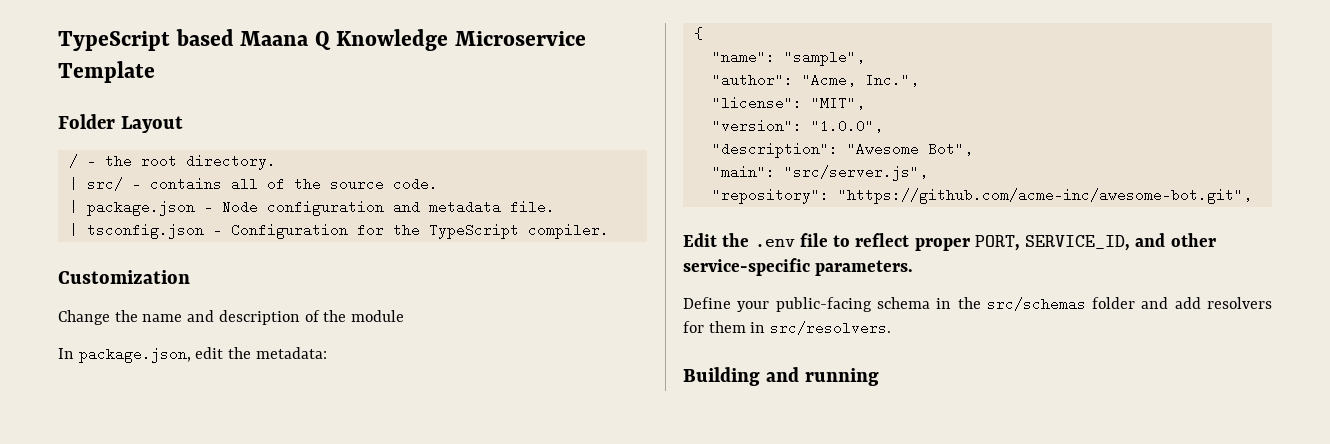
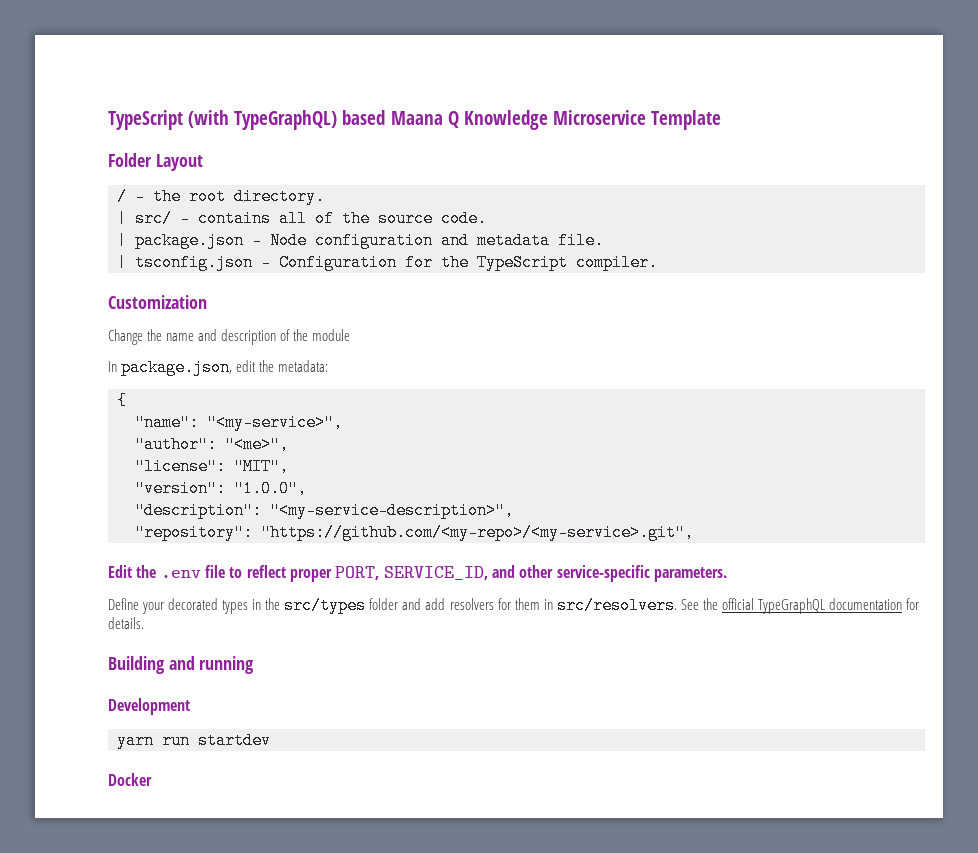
- TypeScript based Maana Q Knowledge Microservice Template
+ TypeScript (with TypeGraphQL) based Maana Q Knowledge Microservice Template
- "name": "sample",
+ "name": "<my-service>",
- "author": "Acme, Inc.",
+ "author": "<me>",
- "description": "Awesome Bot",
- "main": "src/server.js",
+ "description": "<my-service-description>",
- "repository": "https://github.com/acme-inc/awesome-bot.git",
+ "repository": "https://github.com/<my-repo>/<my-service>.git",
- Define your public-facing schema in the src/schemas folder and add resolvers for them in src/resolvers.
+ Define your decorated types in the src/types folder and add resolvers for them in src/resolvers. See the official TypeGraphQL documentation for details.
  Building and running
+ Development
+ yarn run startdev
+ Docker

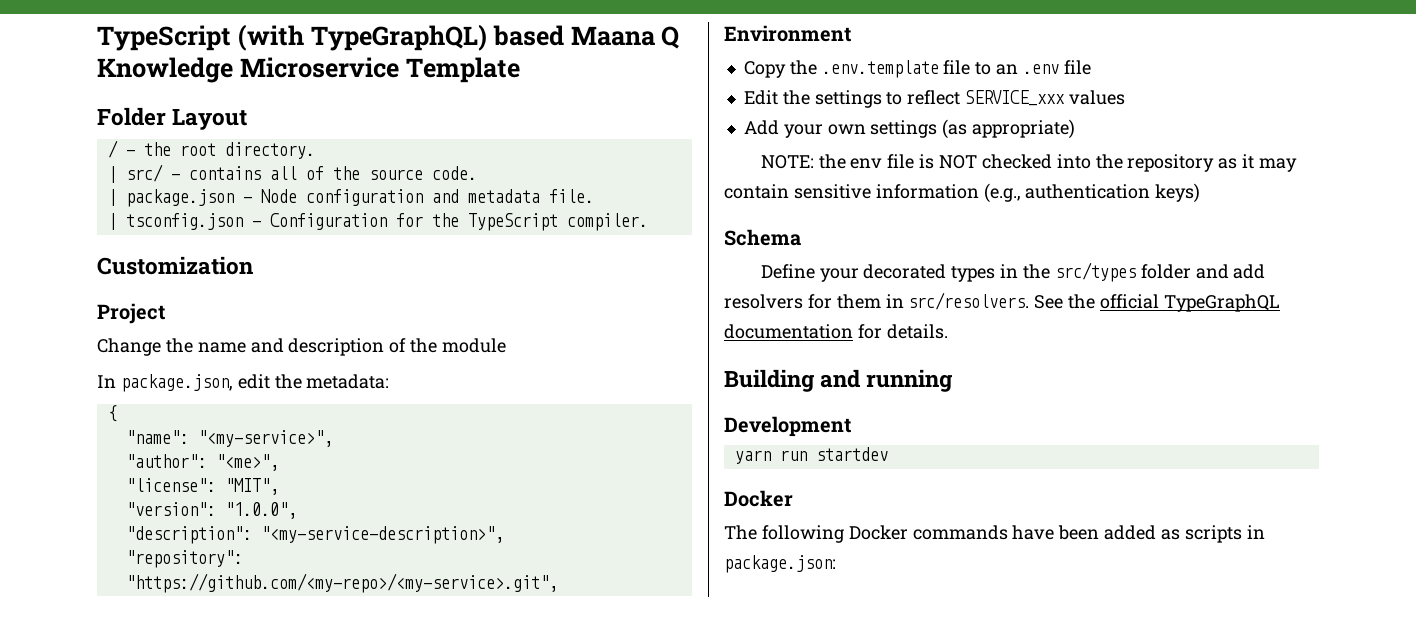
+ Project
- Edit the .env file to reflect proper PORT, SERVICE_ID, and other service-specific parameters.
+ Environment
+ Copy the .env.template file to an .env file
+ Edit the settings to reflect SERVICE_xxx values
+ Add your own settings (as appropriate)
+ NOTE: the env file is NOT checked into the repository as it may contain sensitive information (e.g., authentication keys)
+ Schema
+ The following Docker commands have been added as scripts in package.json:

